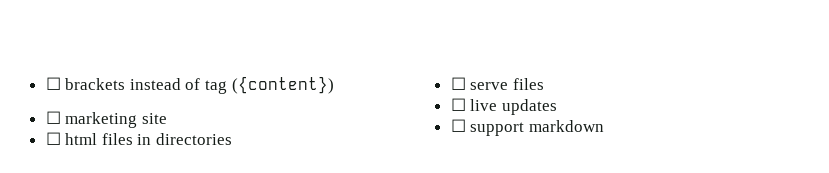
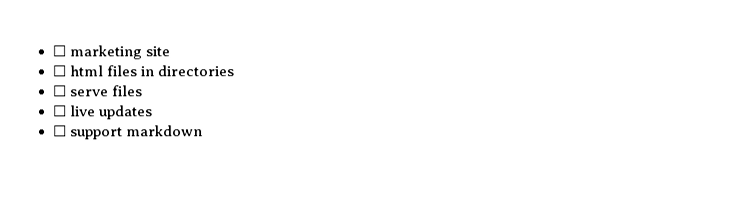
- ☐ brackets instead of tag ({content})

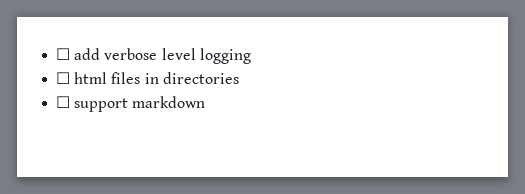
- ☐ marketing site
+ ☐ add verbose level logging
- ☐ serve files
- ☐ live updates

